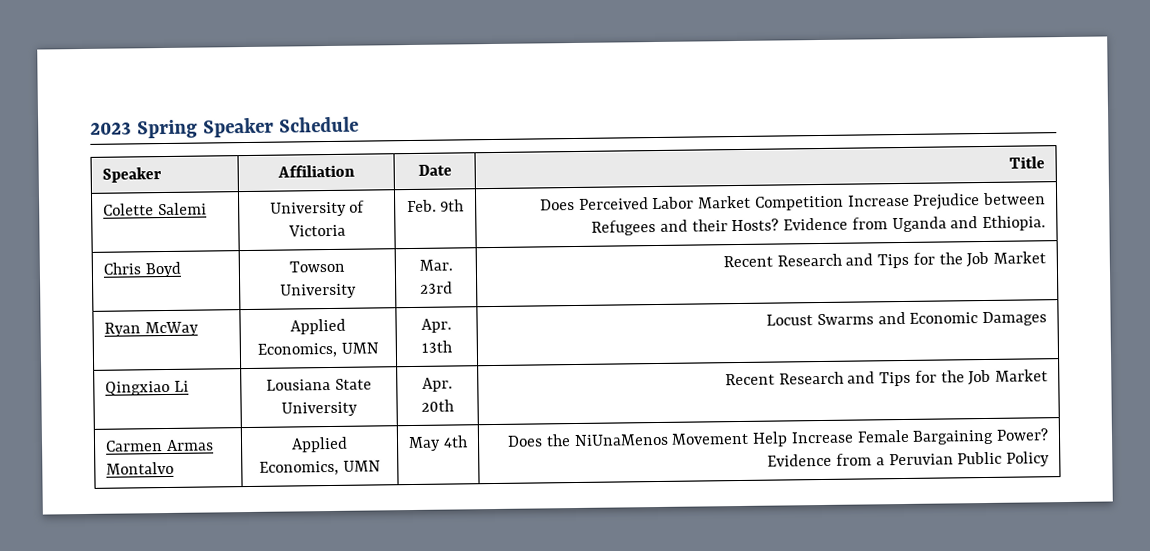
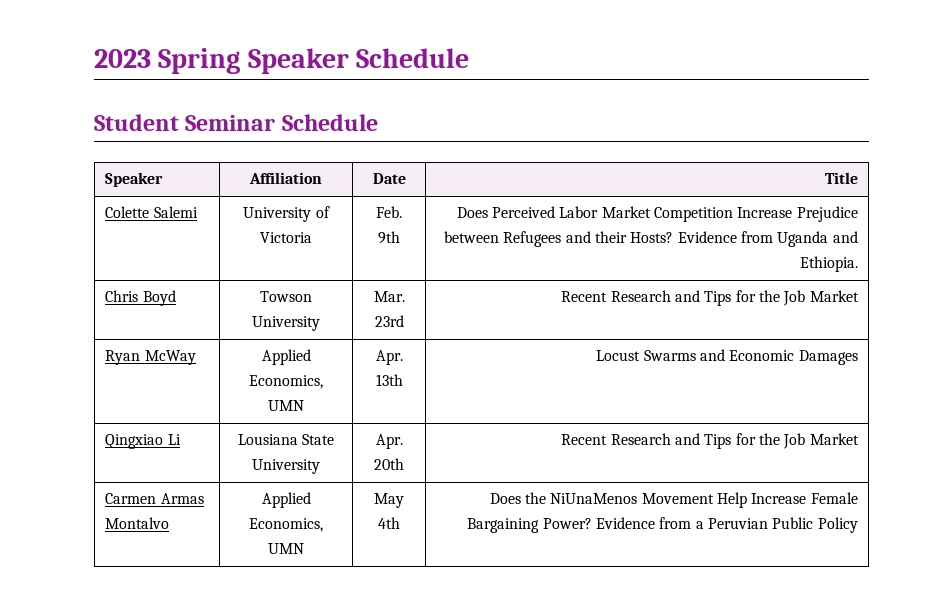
+ Student Seminar Schedule

